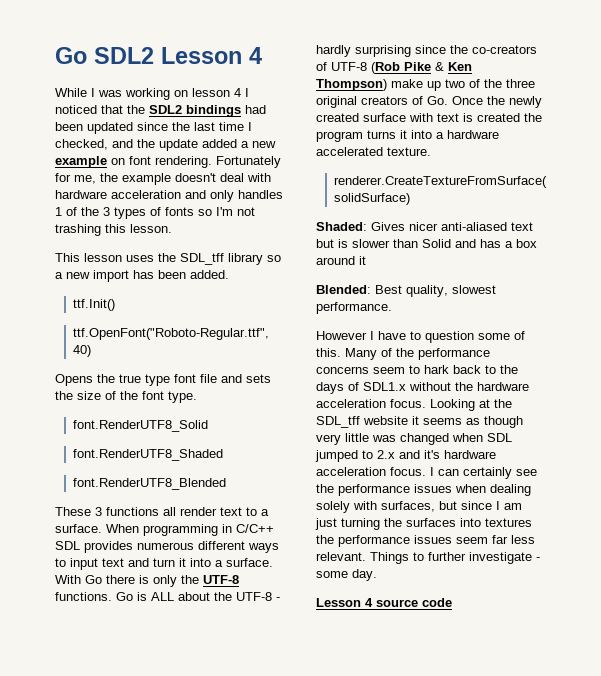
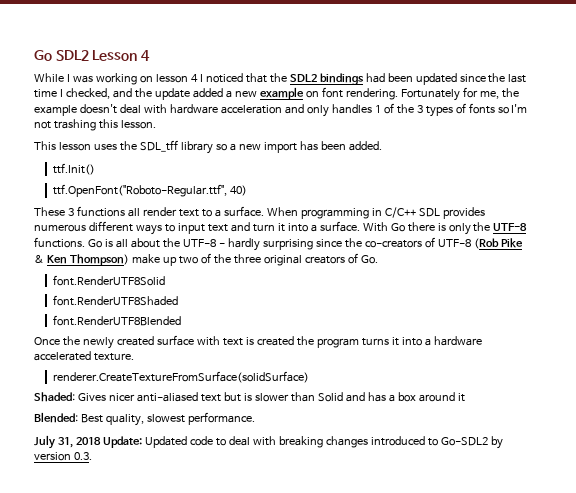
- Opens the true type font file and sets the size of the font type.
- font.RenderUTF8_Solid
- font.RenderUTF8_Shaded
- font.RenderUTF8_Blended
- Go is ALL about the UTF-8 - hardly surprising since the co-creators of UTF-8 (Rob Pike & Ken Thompson) make up two of the three original creators of Go. Once the newly created surface with text is created the program turns it into a hardware accelerated texture.
+ Go is all about the UTF-8 - hardly surprising since the co-creators of UTF-8 (Rob Pike & Ken Thompson) make up two of the three original creators of Go.
+ font.RenderUTF8Solid
+ font.RenderUTF8Shaded
+ font.RenderUTF8Blended
+ Once the newly created surface with text is created the program turns it into a hardware accelerated texture.
- However I have to question some of this. Many of the performance concerns seem to hark back to the days of SDL1.x without the hardware acceleration focus. Looking at the SDL_tff website it seems as though very little was changed when SDL jumped to 2.x and it's hardware acceleration focus. I can certainly see the performance issues when dealing solely with surfaces, but since I am just turning the surfaces into textures the performance issues seem far less relevant. Things to further investigate - some day.
- Lesson 4 source code
+ July 31, 2018 Update: Updated code to deal with breaking changes introduced to Go-SDL2 by version 0.3.

